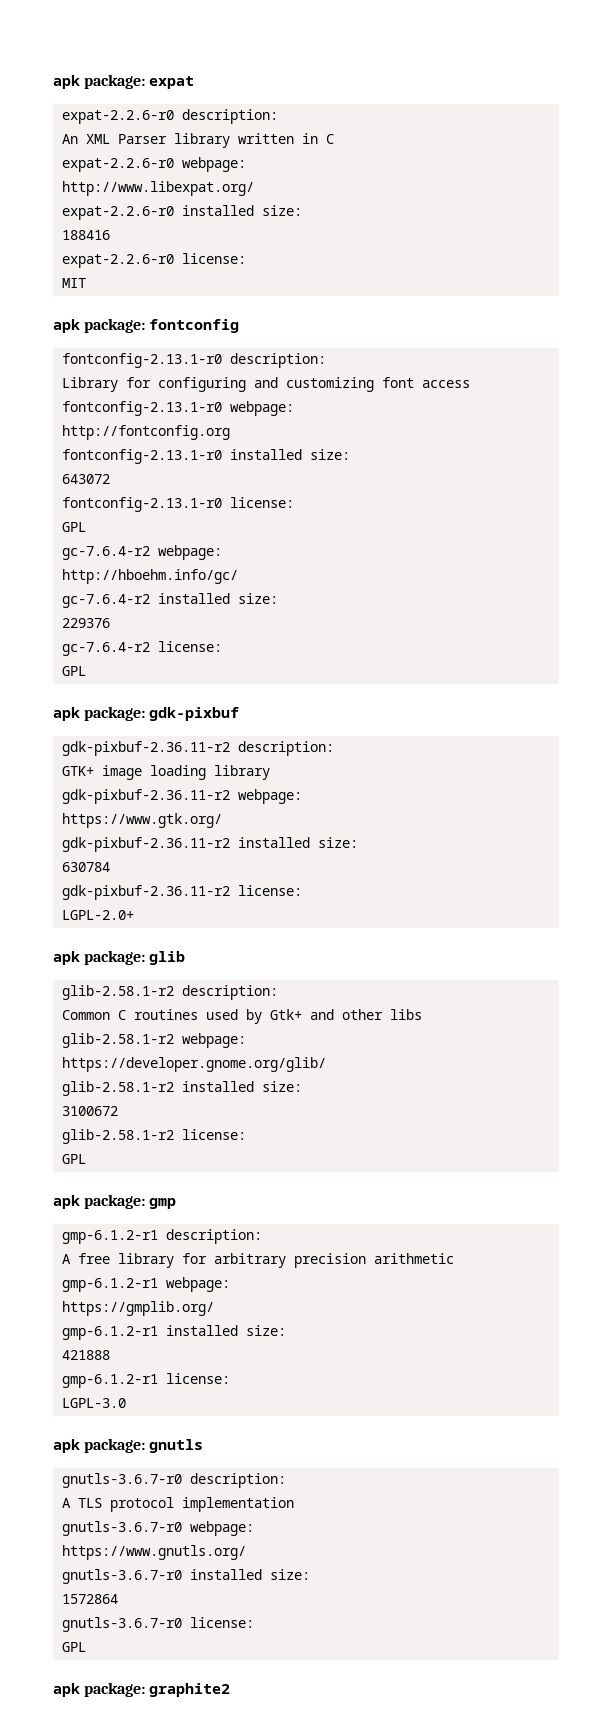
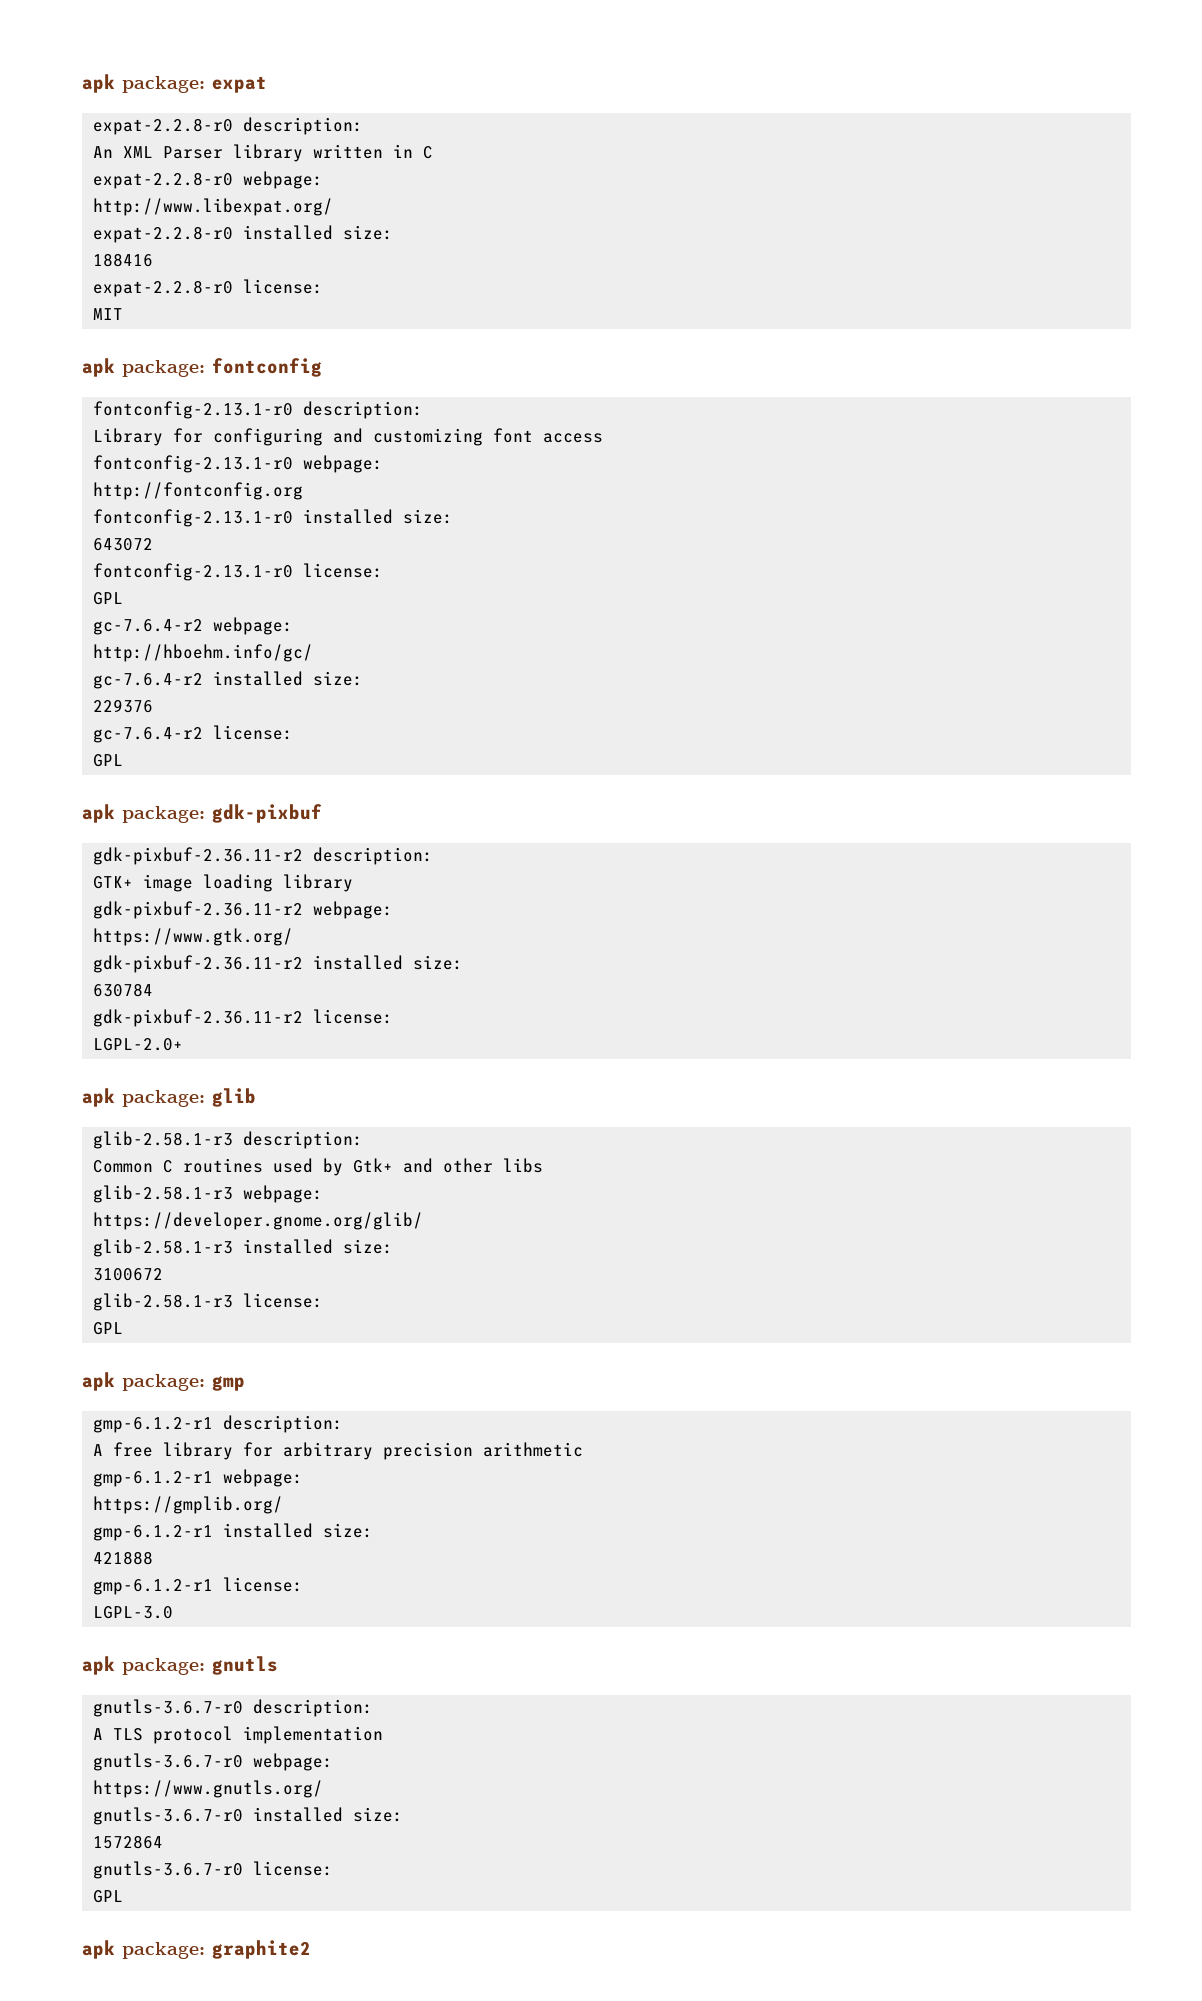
- expat-2.2.6-r0 description:
+ expat-2.2.8-r0 description:
- expat-2.2.6-r0 webpage:
+ expat-2.2.8-r0 webpage:
- expat-2.2.6-r0 installed size:
+ expat-2.2.8-r0 installed size:
- expat-2.2.6-r0 license:
+ expat-2.2.8-r0 license:
- glib-2.58.1-r2 description:
+ glib-2.58.1-r3 description:
- glib-2.58.1-r2 webpage:
+ glib-2.58.1-r3 webpage:
- glib-2.58.1-r2 installed size:
+ glib-2.58.1-r3 installed size:
- glib-2.58.1-r2 license:
+ glib-2.58.1-r3 license:

